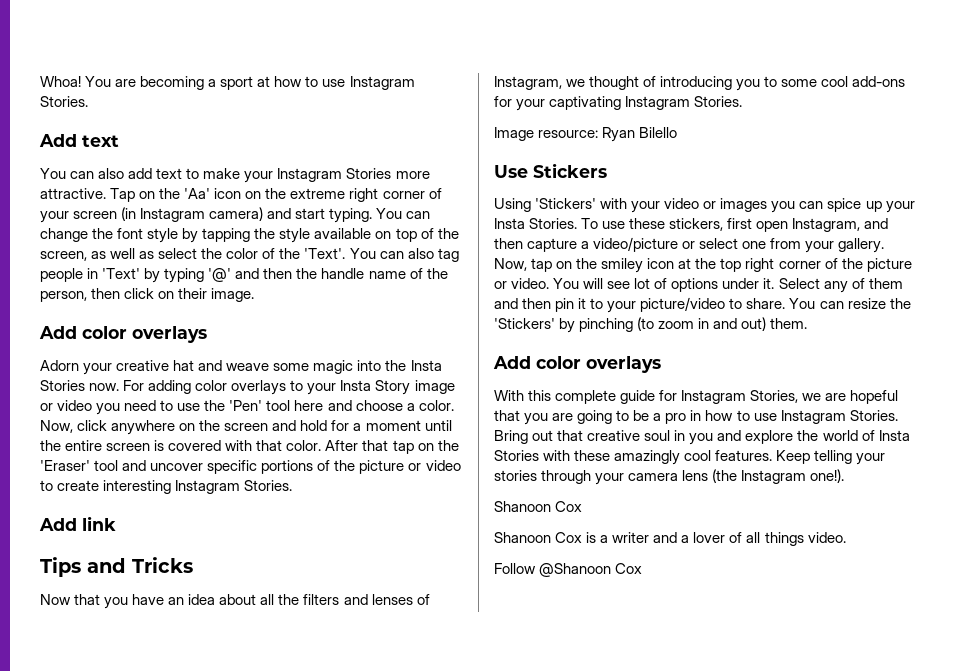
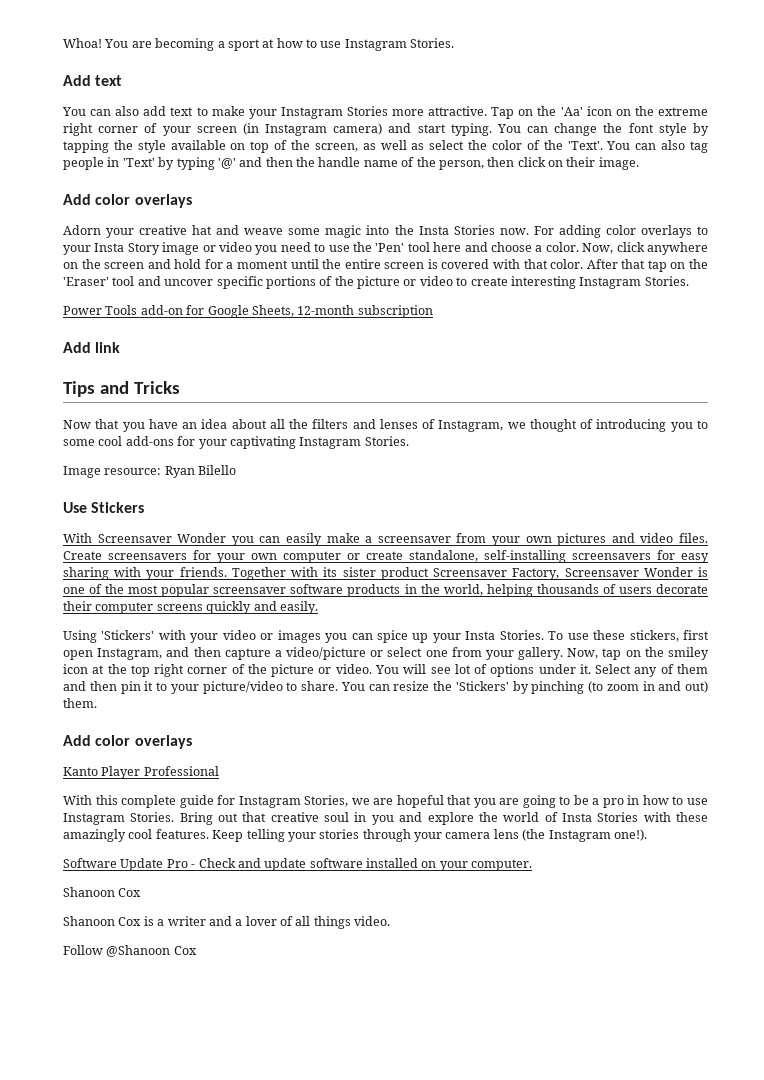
+ Power Tools add-on for Google Sheets, 12-month subscription
+ With Screensaver Wonder you can easily make a screensaver from your own pictures and video files. Create screensavers for your own computer or create standalone, self-installing screensavers for easy sharing with your friends. Together with its sister product Screensaver Factory, Screensaver Wonder is one of the most popular screensaver software products in the world, helping thousands of users decorate their computer screens quickly and easily.
+ Kanto Player Professional
+ Software Update Pro - Check and update software installed on your computer.

